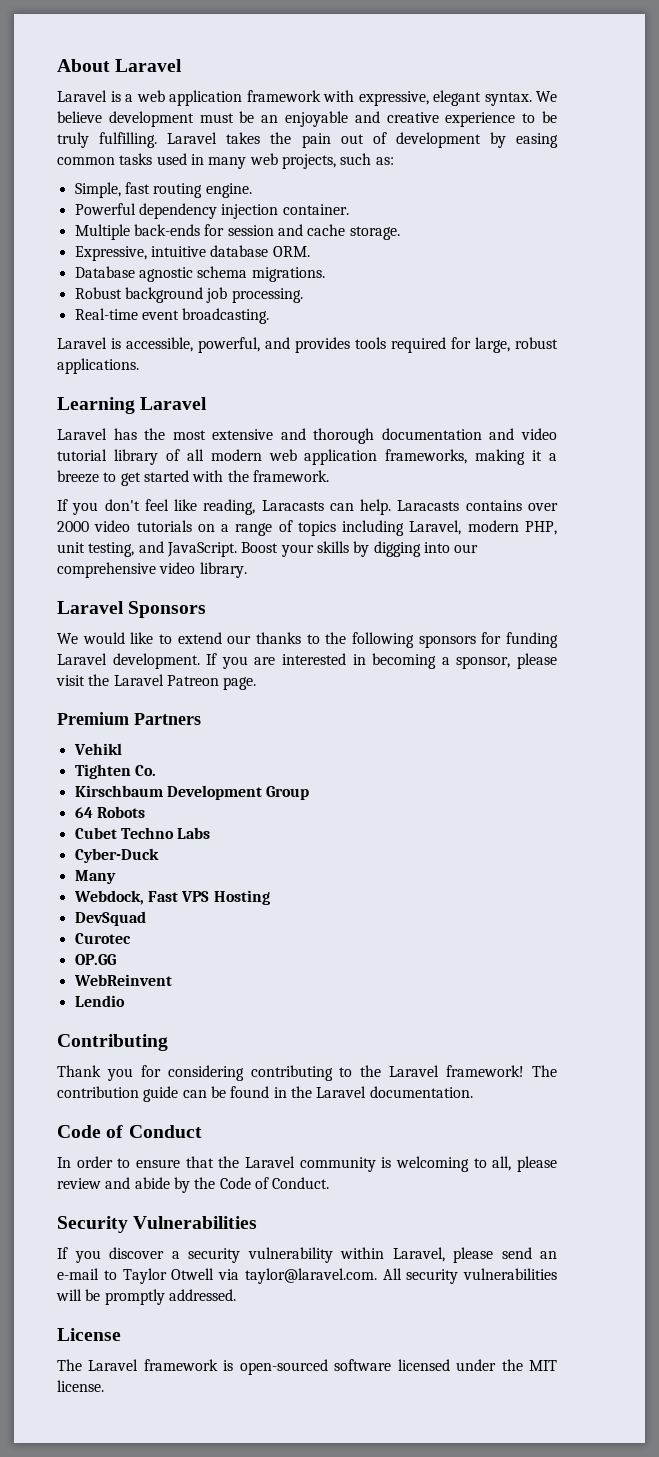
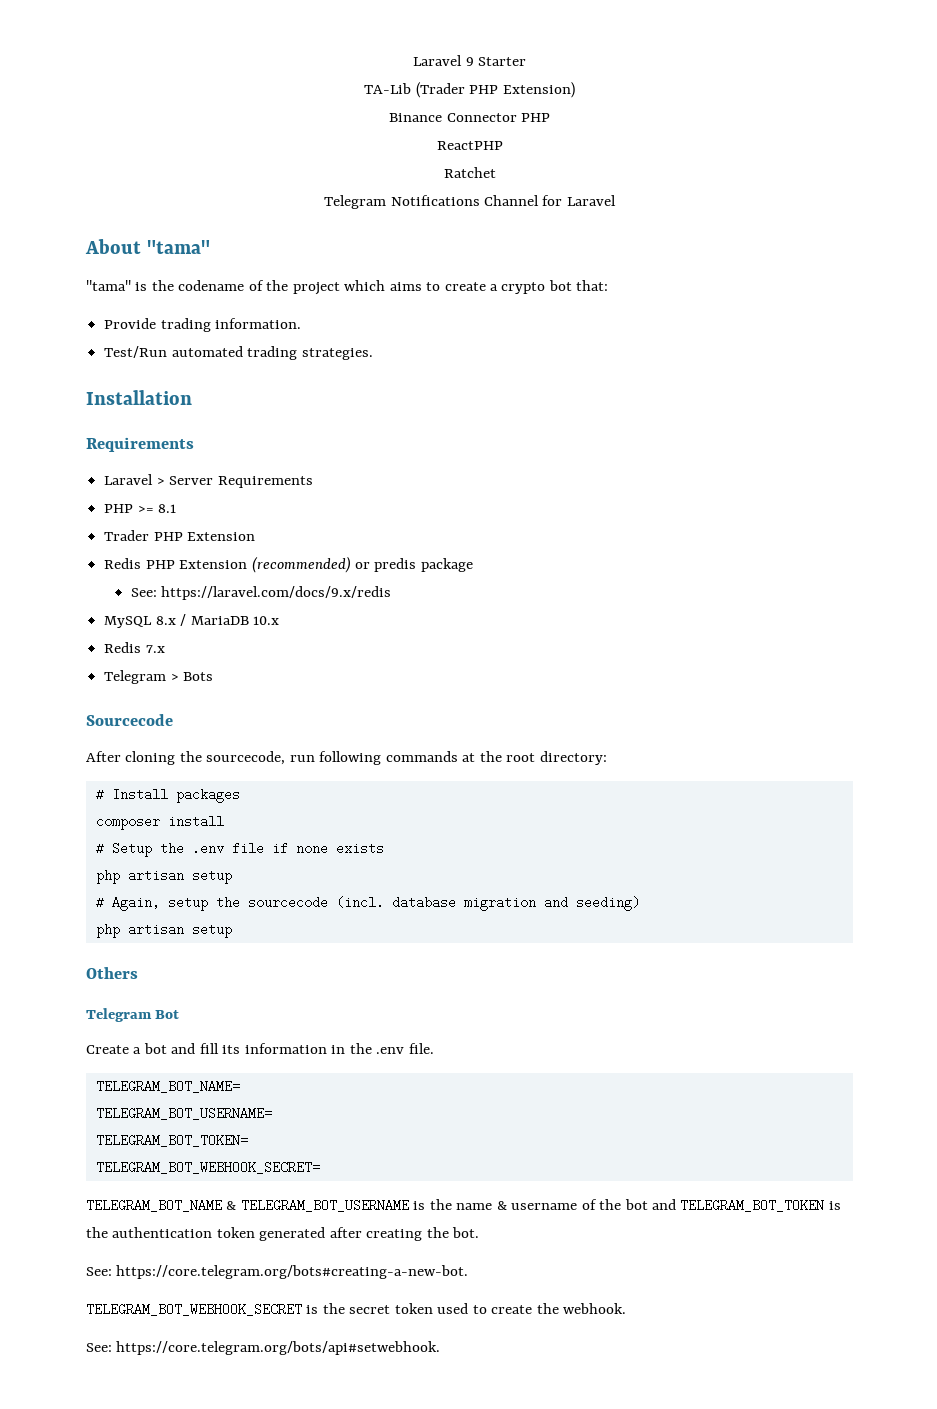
- About Laravel
- Laravel is a web application framework with expressive, elegant syntax. We believe development must be an enjoyable and creative experience to be truly fulfilling. Laravel takes the pain out of development by easing common tasks used in many web projects, such as:
- Simple, fast routing engine.
- Powerful dependency injection container.
- Multiple back-ends for session and cache storage.
- Expressive, intuitive database ORM.
- Database agnostic schema migrations.
- Robust background job processing.
- Real-time event broadcasting.
- Laravel is accessible, powerful, and provides tools required for large, robust applications.
- Learning Laravel
- Laravel has the most extensive and thorough documentation and video tutorial library of all modern web application frameworks, making it a breeze to get started with the framework.
- If you don't feel like reading, Laracasts can help. Laracasts contains over 2000 video tutorials on a range of topics including Laravel, modern PHP, unit testing, and JavaScript. Boost your skills by digging into our comprehensive video library.
- Laravel Sponsors
- We would like to extend our thanks to the following sponsors for funding Laravel development. If you are interested in becoming a sponsor, please visit the Laravel Patreon page.
- Premium Partners
- Vehikl
- Tighten Co.
- Kirschbaum Development Group
- 64 Robots
- Cubet Techno Labs
- Cyber-Duck
- Many
- Webdock, Fast VPS Hosting
- DevSquad
- Curotec
- OP.GG
- WebReinvent
- Lendio
- Contributing
- Thank you for considering contributing to the Laravel framework! The contribution guide can be found in the Laravel documentation.
- Code of Conduct
- In order to ensure that the Laravel community is welcoming to all, please review and abide by the Code of Conduct.
- Security Vulnerabilities
- If you discover a security vulnerability within Laravel, please send an e-mail to Taylor Otwell via taylor@laravel.com. All security vulnerabilities will be promptly addressed.
- License
- The Laravel framework is open-sourced software licensed under the MIT license.
+ Laravel 9 Starter
+ TA-Lib (Trader PHP Extension)
+ Binance Connector PHP
+ ReactPHP
+ Ratchet
+ Telegram Notifications Channel for Laravel
+ About "tama"
+ "tama" is the codename of the project which aims to create a crypto bot that:
+ Provide trading information.
+ Test/Run automated trading strategies.
+ Installation
+ Requirements
+ Laravel > Server Requirements
+ PHP >= 8.1
+ Trader PHP Extension
+ Redis PHP Extension (recommended) or predis package
+ See: https://laravel.com/docs/9.x/redis
+ MySQL 8.x / MariaDB 10.x
+ Redis 7.x
+ Telegram > Bots
+ Sourcecode
+ After cloning the sourcecode, run following commands at the root directory:
+ # Install packages
+ composer install
+ # Setup the .env file if none exists
+ php artisan setup
+ # Again, setup the sourcecode (incl. database migration and seeding)
+ php artisan setup
+ Others
+ Telegram Bot
+ Create a bot and fill its information in the .env file.
+ TELEGRAM_BOT_NAME=
+ TELEGRAM_BOT_USERNAME=
+ TELEGRAM_BOT_TOKEN=
+ TELEGRAM_BOT_WEBHOOK_SECRET=
+ TELEGRAM_BOT_NAME & TELEGRAM_BOT_USERNAME is the name & username of the bot and TELEGRAM_BOT_TOKEN is the authentication token generated after creating the bot.
+ See: https://core.telegram.org/bots#creating-a-new-bot.
+ TELEGRAM_BOT_WEBHOOK_SECRET is the secret token used to create the webhook.
+ See: https://core.telegram.org/bots/api#setwebhook.

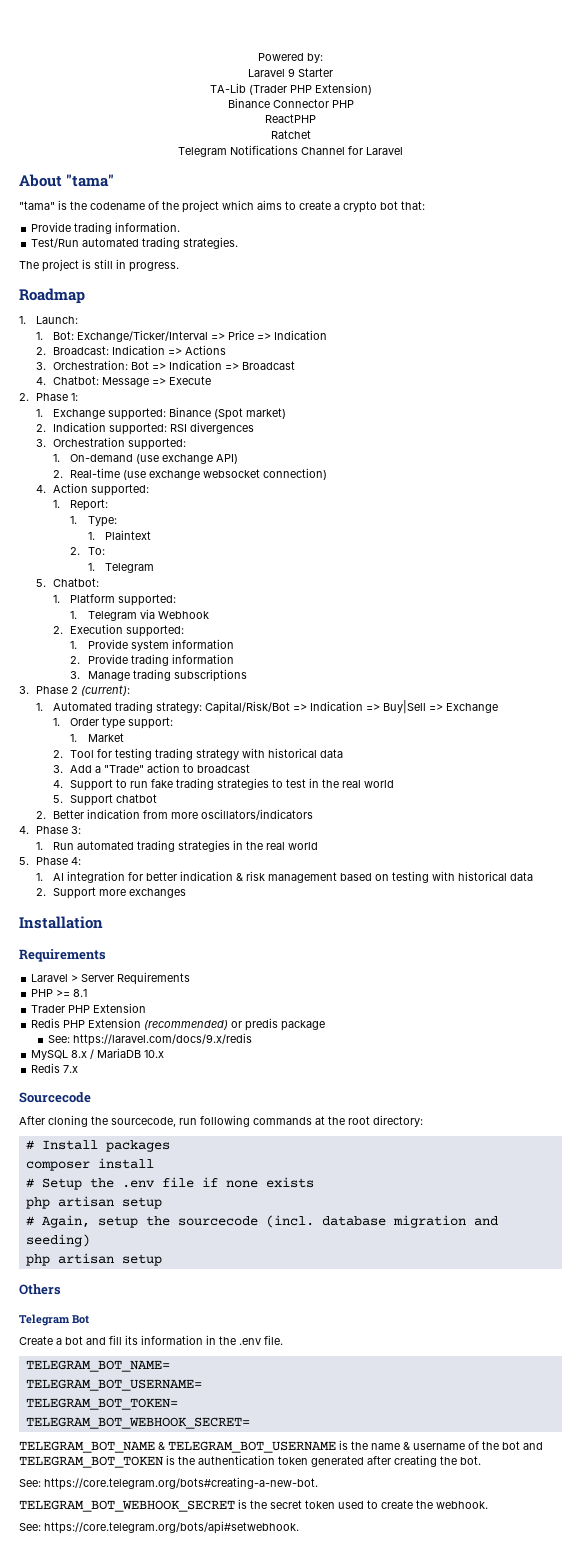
+ Powered by:
+ The project is still in progress.
+ Roadmap
+ 1. Launch:
+ 1. Bot: Exchange/Ticker/Interval => Price => Indication
+ 2. Broadcast: Indication => Actions
+ 3. Orchestration: Bot => Indication => Broadcast
+ 4. Chatbot: Message => Execute
+ 2. Phase 1:
+ 1. Exchange supported: Binance (Spot market)
+ 2. Indication supported: RSI divergences
+ 3. Orchestration supported:
+ 1. On-demand (use exchange API)
+ 2. Real-time (use exchange websocket connection)
+ 4. Action supported:
+ 1. Report:
+ 1. Type:
+ 1. Plaintext
+ 2. To:
+ 1. Telegram
+ 5. Chatbot:
+ 1. Platform supported:
+ 1. Telegram via Webhook
+ 2. Execution supported:
+ 1. Provide system information
+ 2. Provide trading information
+ 3. Manage trading subscriptions
+ 3. Phase 2 (current):
+ 1. Automated trading strategy: Capital/Risk/Bot => Indication => Buy|Sell => Exchange
+ 1. Order type support:
+ 1. Market
+ 2. Tool for testing trading strategy with historical data
+ 3. Add a "Trade" action to broadcast
+ 4. Support to run fake trading strategies to test in the real world
+ 5. Support chatbot
+ 2. Better indication from more oscillators/indicators
+ 4. Phase 3:
+ 1. Run automated trading strategies in the real world
+ 5. Phase 4:
+ 1. AI integration for better indication & risk management based on testing with historical data
+ 2. Support more exchanges
- Telegram > Bots

